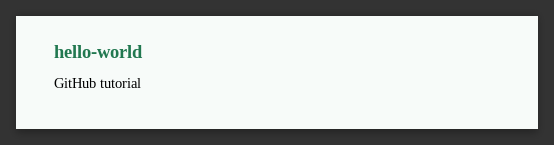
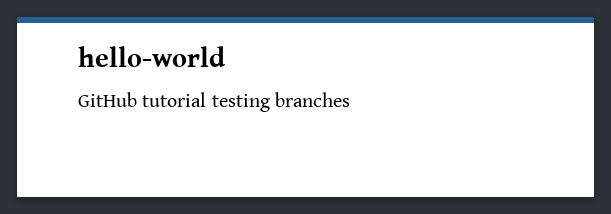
- GitHub tutorial
+ GitHub tutorial testing branches

